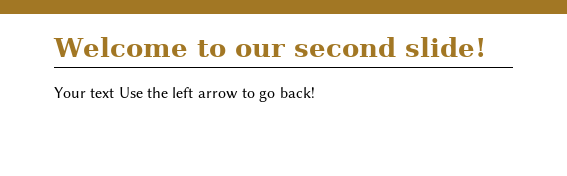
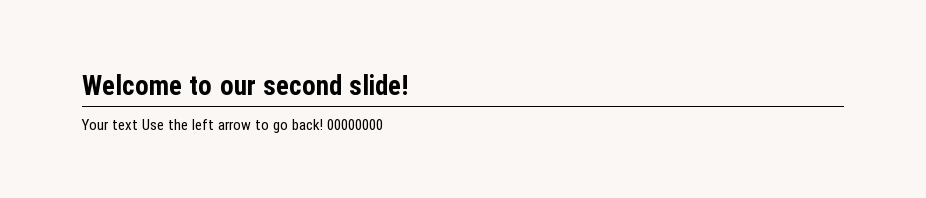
+ 00000000

